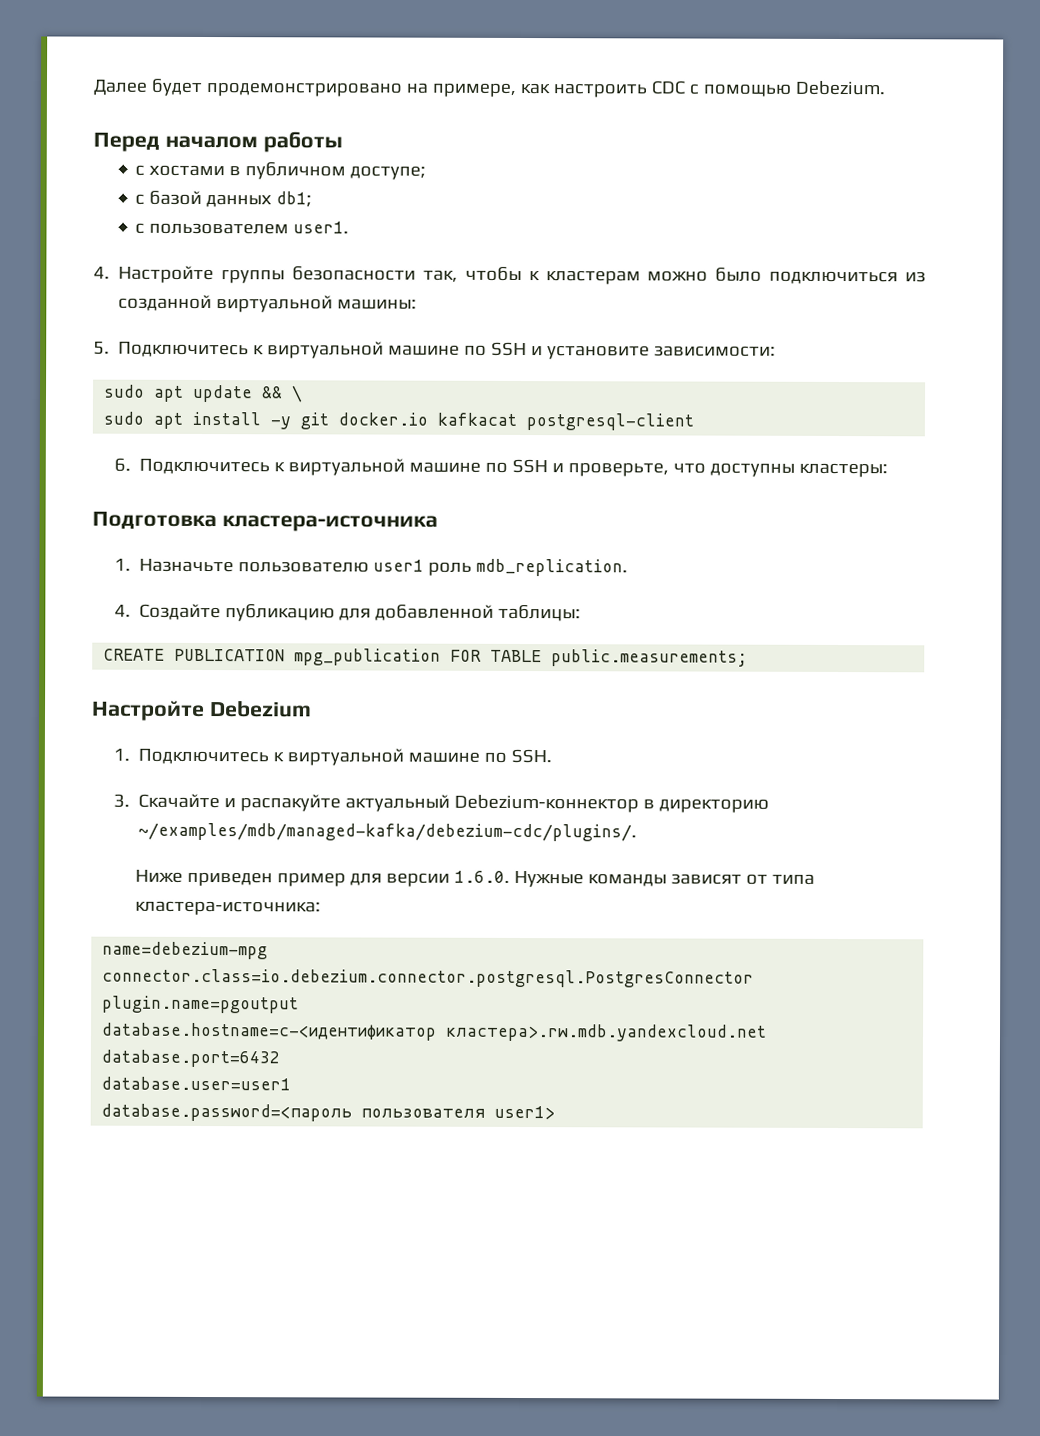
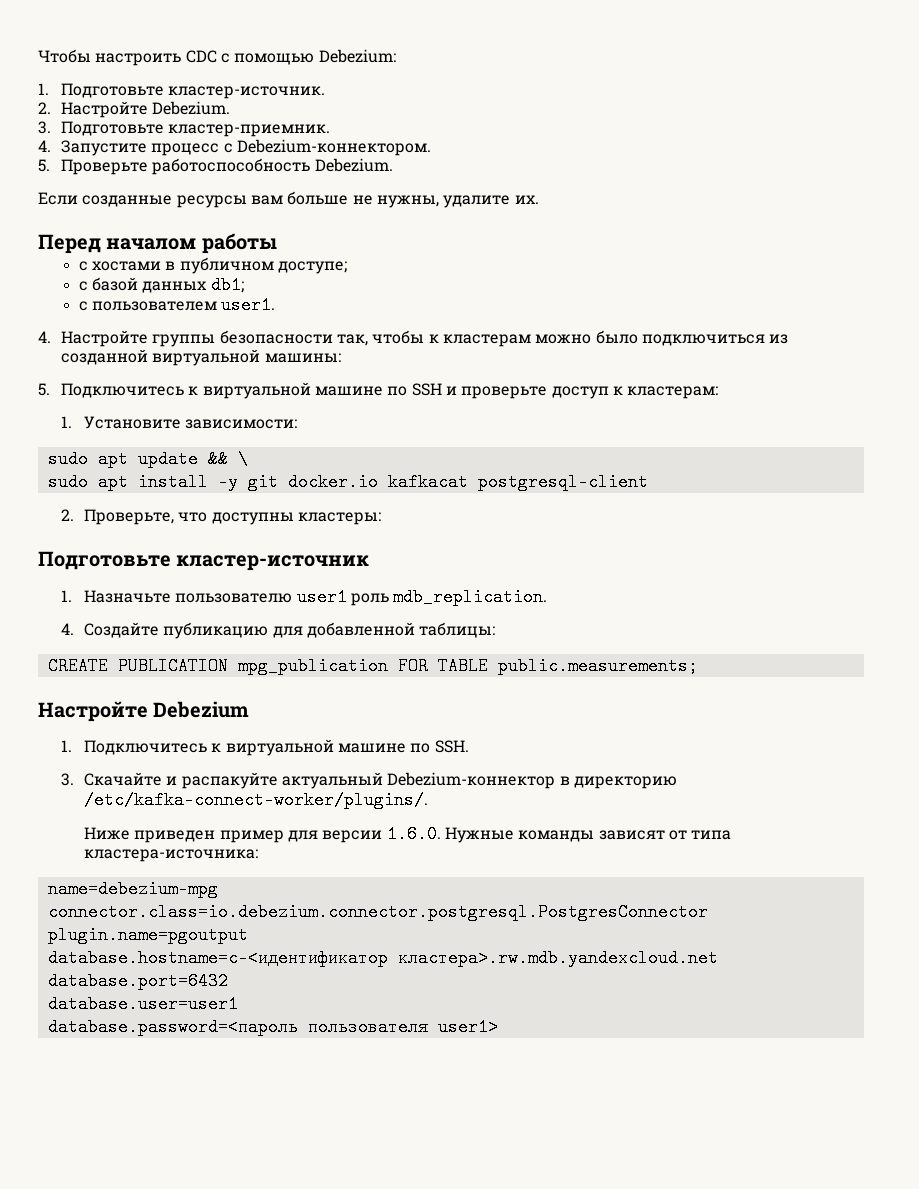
- Далее будет продемонстрировано на примере, как настроить CDC с помощью Debezium.
+ Чтобы настроить CDC с помощью Debezium:
+ 1. Подготовьте кластер-источник.
+ 2. Настройте Debezium.
+ 3. Подготовьте кластер-приемник.
+ 4. Запустите процесс с Debezium-коннектором.
+ 5. Проверьте работоспособность Debezium.
+ Если созданные ресурсы вам больше не нужны, удалите их.
- 5. Подключитесь к виртуальной машине по SSH и установите зависимости:
+ 5. Подключитесь к виртуальной машине по SSH и проверьте доступ к кластерам:
+ 1. Установите зависимости:
- 6. Подключитесь к виртуальной машине по SSH и проверьте, что доступны кластеры:
+ 2. Проверьте, что доступны кластеры:
- Подготовка кластера-источника
+ Подготовьте кластер-источник
- 3. Скачайте и распакуйте актуальный Debezium-коннектор в директорию ~/examples/mdb/managed-kafka/debezium-cdc/plugins/.
+ 3. Скачайте и распакуйте актуальный Debezium-коннектор в директорию /etc/kafka-connect-worker/plugins/.

